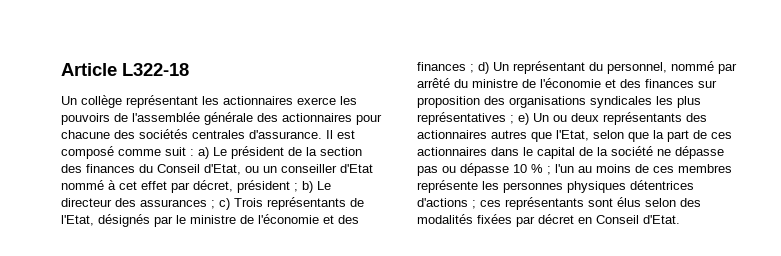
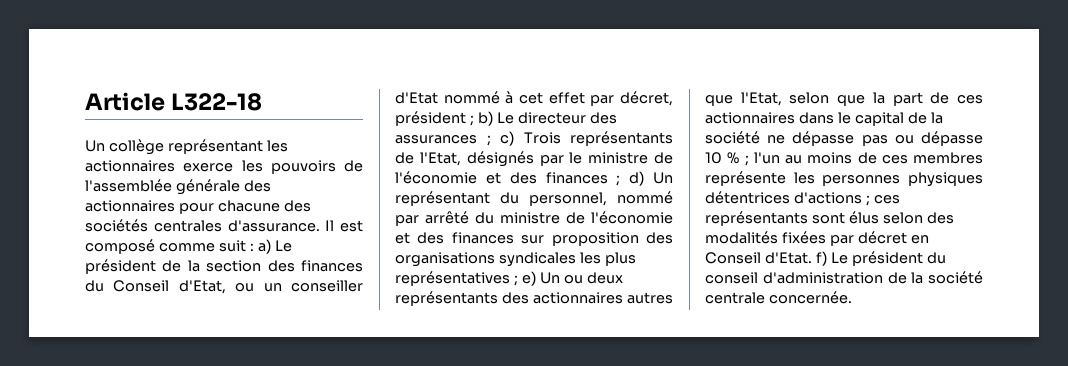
- ces représentants sont élus selon des modalités fixées par décret en Conseil d'Etat.
+ ces représentants sont élus selon des modalités fixées par décret en Conseil d'Etat. f) Le président du conseil d'administration de la société centrale concernée.

